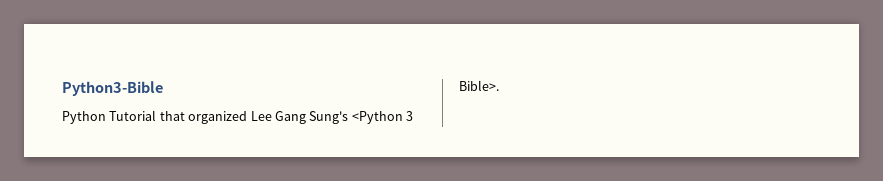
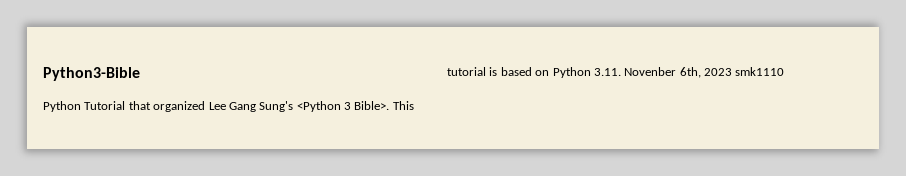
+ This tutorial is based on Python 3.11. Novenber 6th, 2023 smk1110

